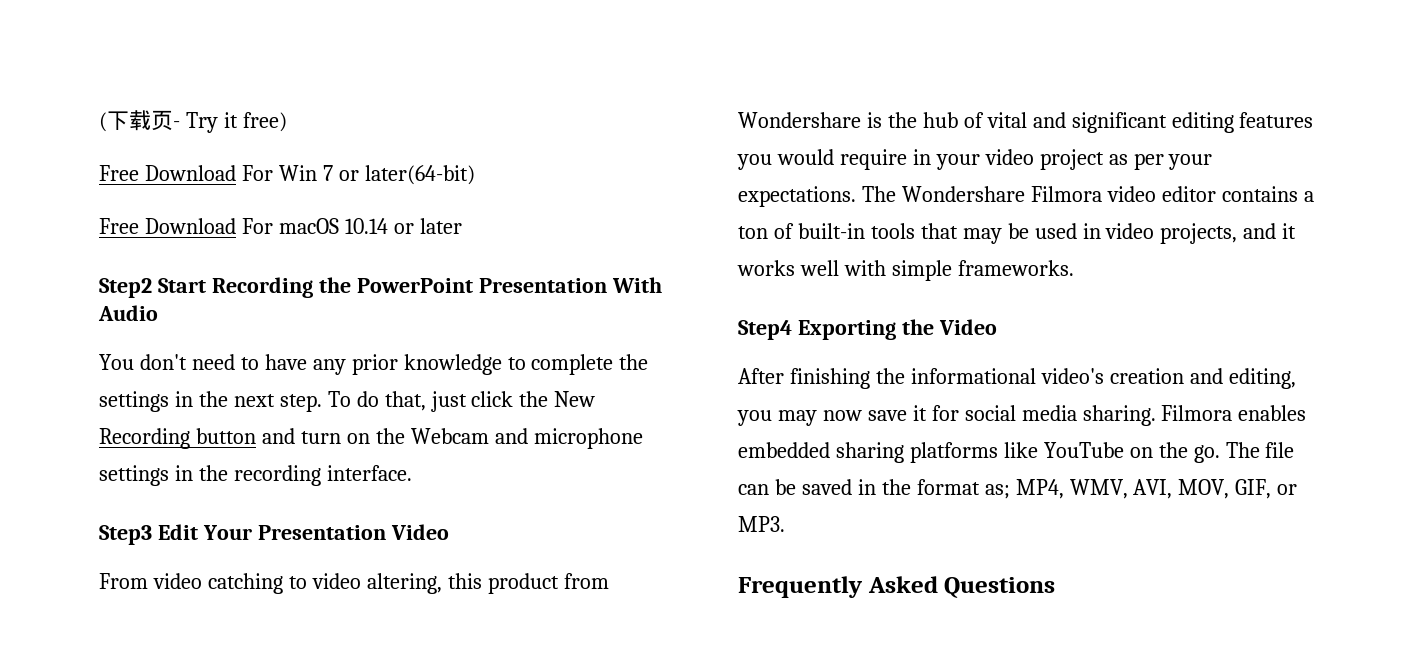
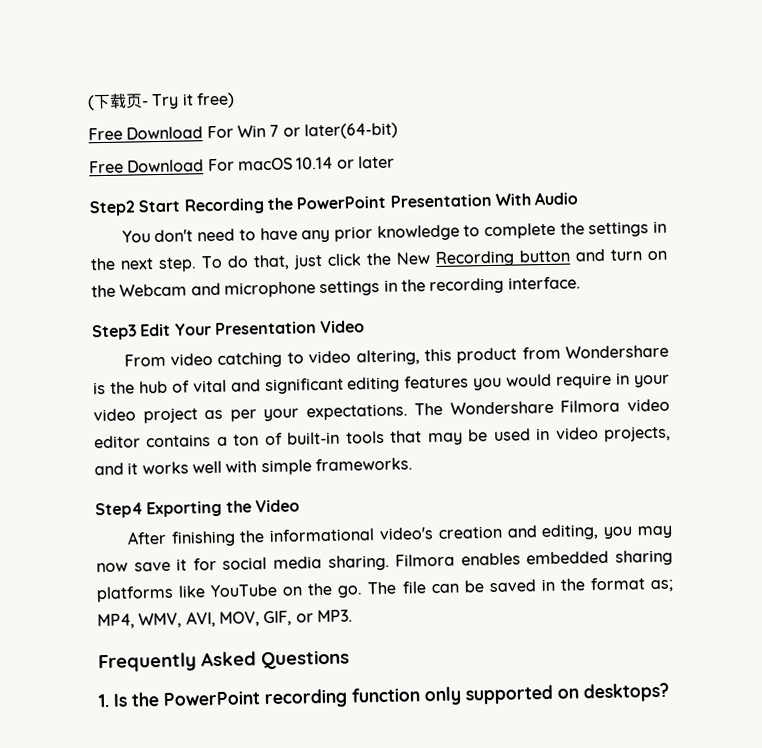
+ 1. Is the PowerPoint recording function only supported on desktops?

